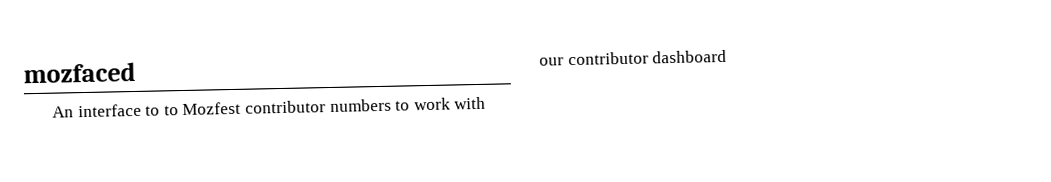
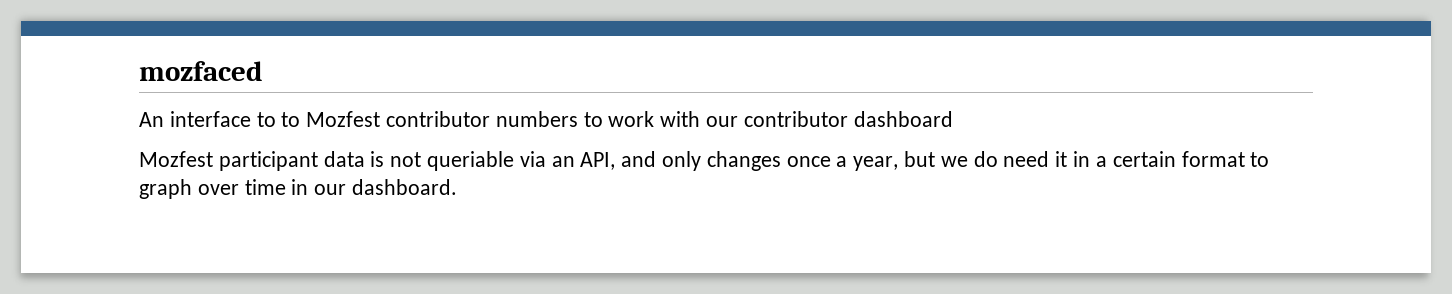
+ Mozfest participant data is not queriable via an API, and only changes once a year, but we do need it in a certain format to graph over time in our dashboard.

